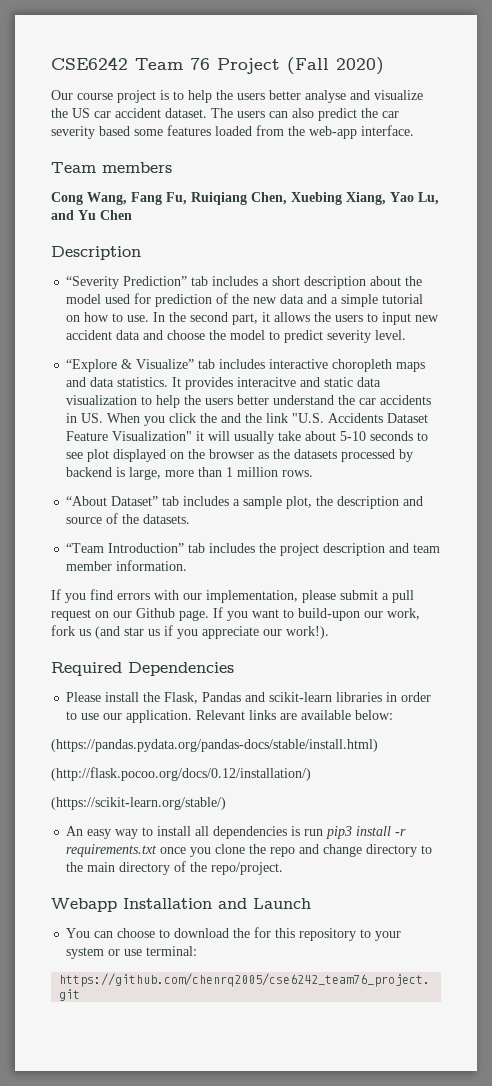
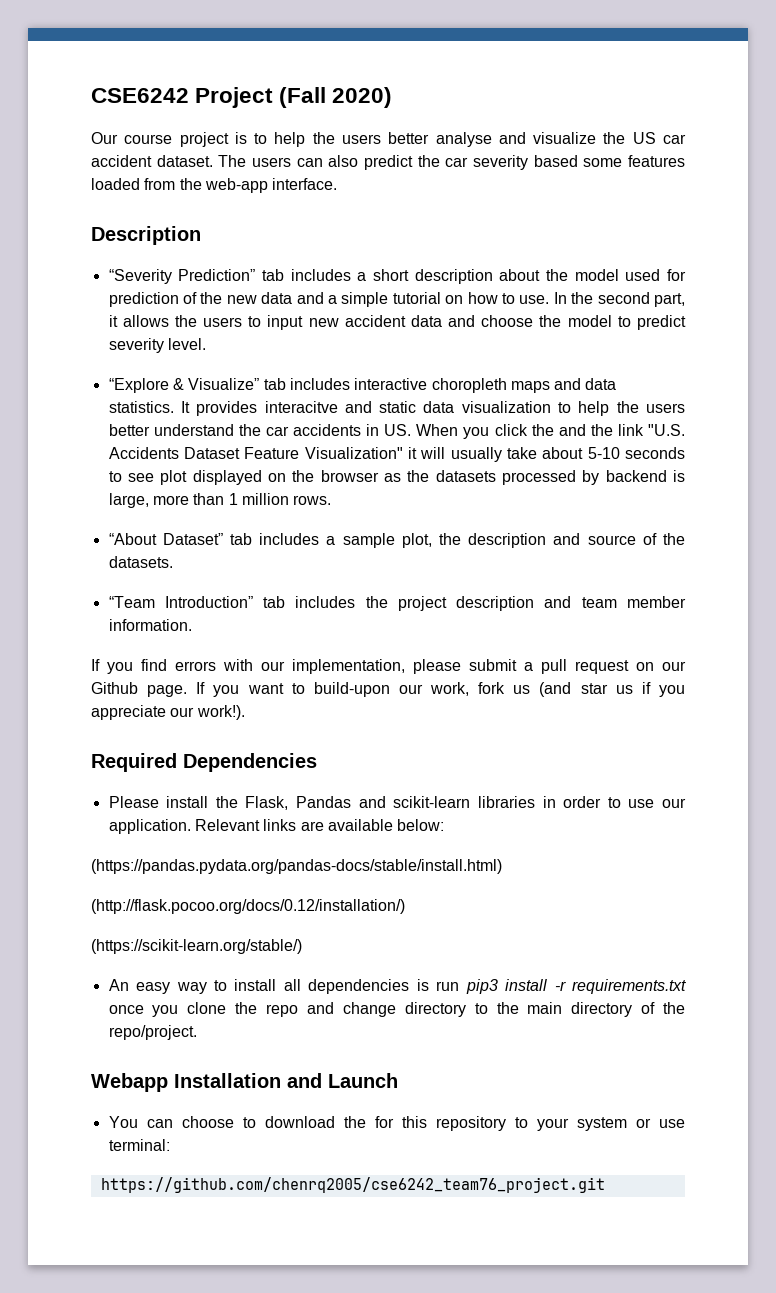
- CSE6242 Team 76 Project (Fall 2020)
+ CSE6242 Project (Fall 2020)
- Team members
- Cong Wang, Fang Fu, Ruiqiang Chen, Xuebing Xiang, Yao Lu, and Yu Chen

